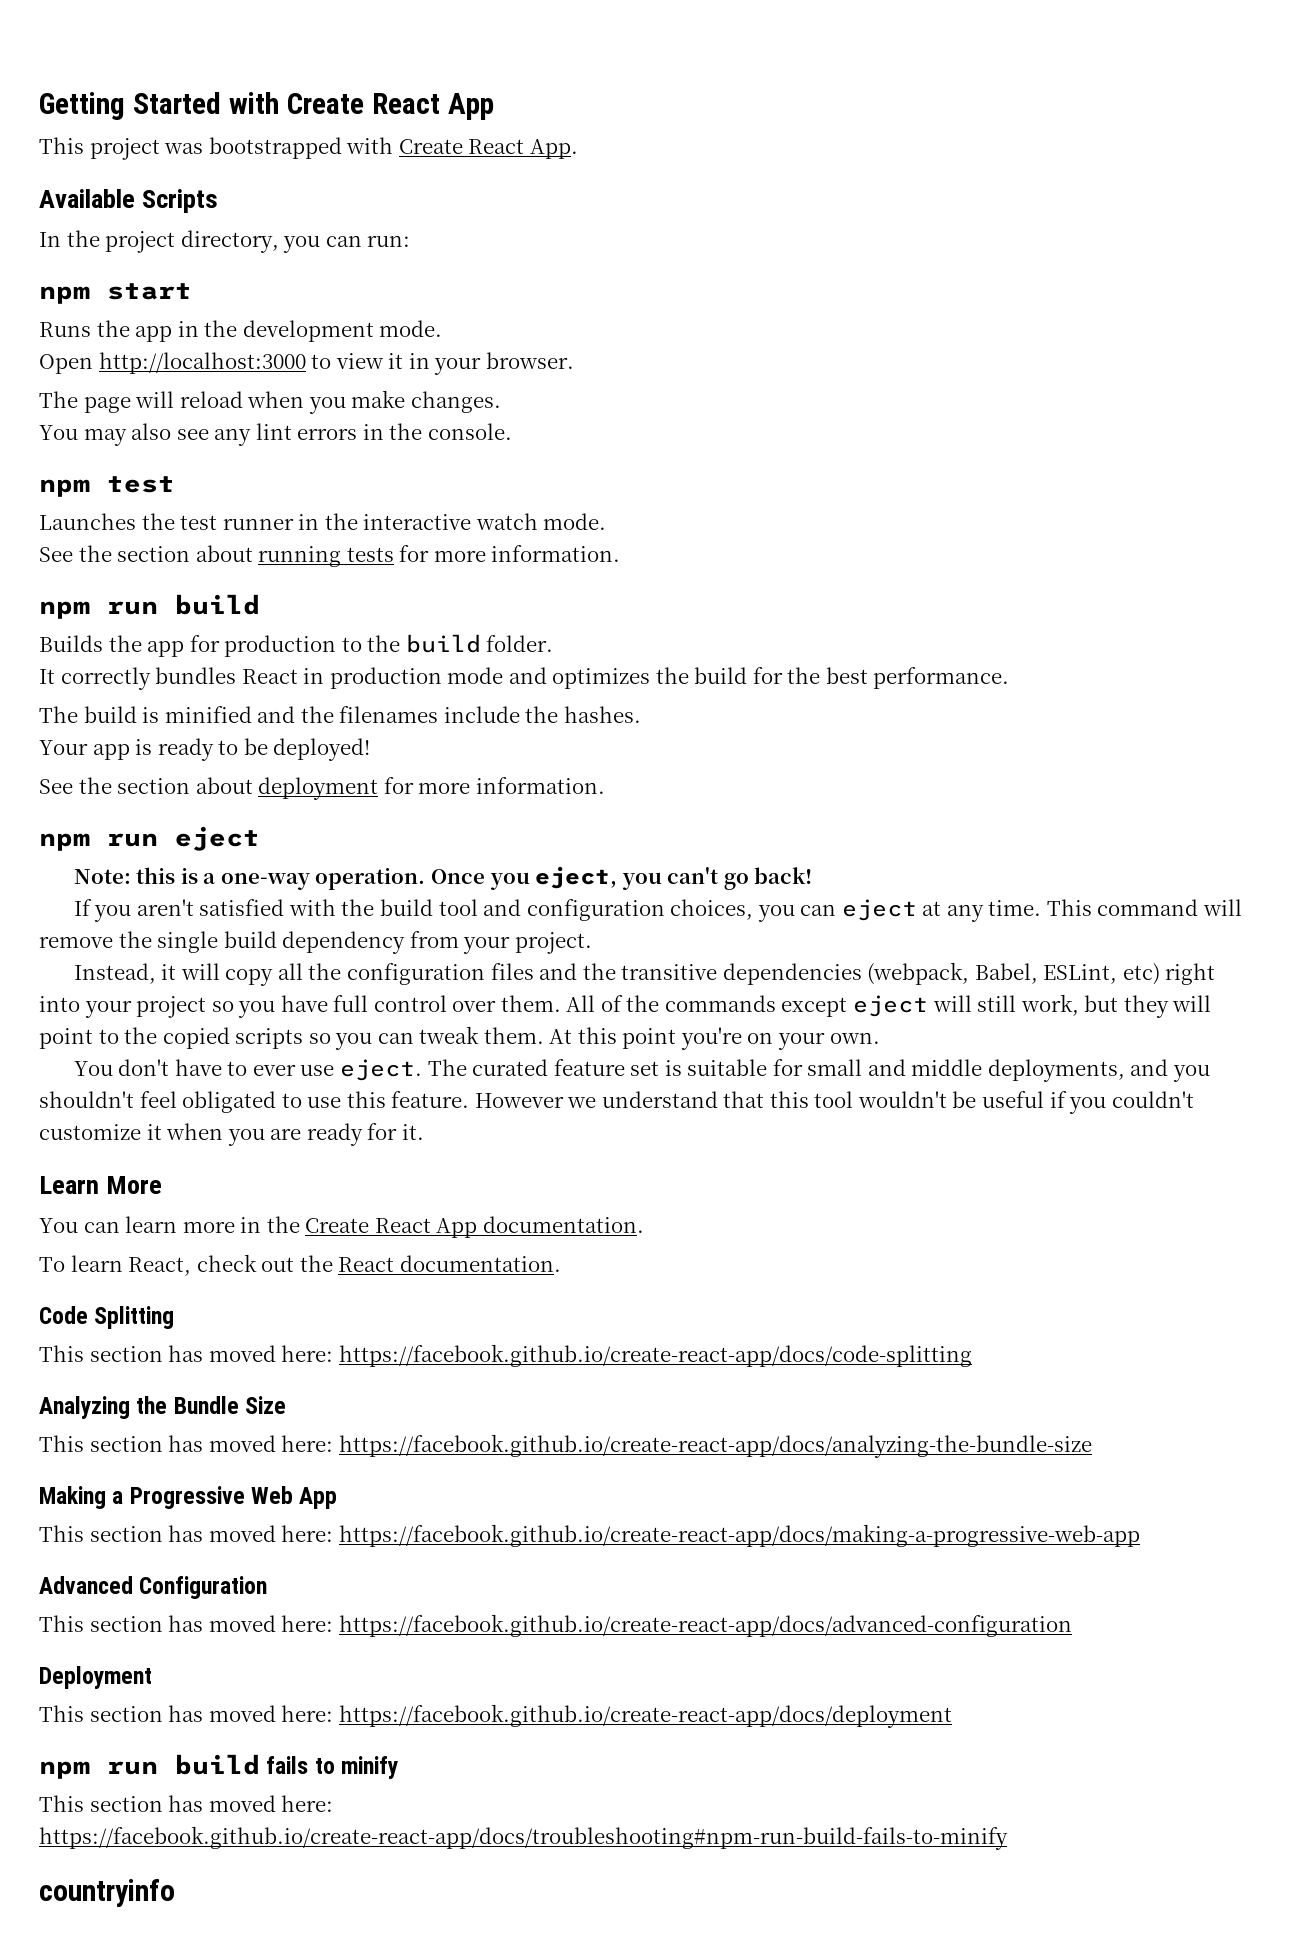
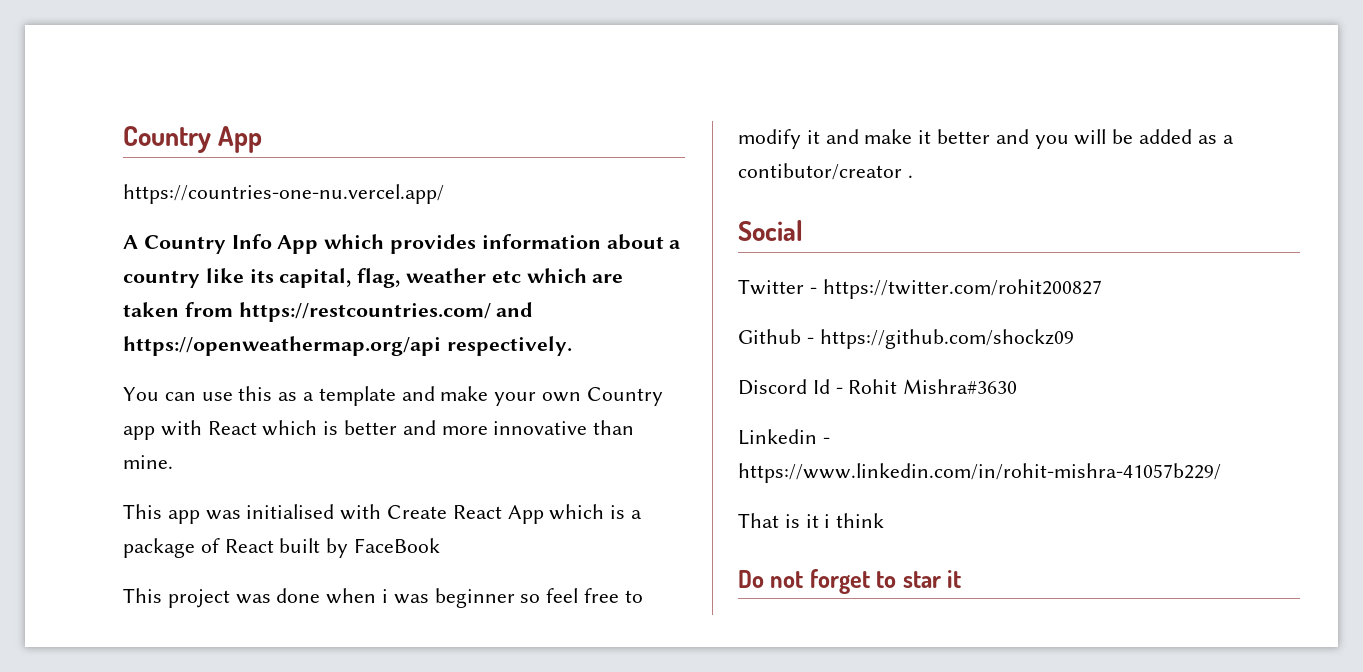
- Getting Started with Create React App
- This project was bootstrapped with Create React App.
- Available Scripts
- In the project directory, you can run:
- npm start
- Runs the app in the development mode.
- Open http://localhost:3000 to view it in your browser.
- The page will reload when you make changes.
- You may also see any lint errors in the console.
- npm test
- Launches the test runner in the interactive watch mode.
- See the section about running tests for more information.
- npm run build
- Builds the app for production to the build folder.
- It correctly bundles React in production mode and optimizes the build for the best performance.
- The build is minified and the filenames include the hashes.
- Your app is ready to be deployed!
- See the section about deployment for more information.
- npm run eject
- Note: this is a one-way operation. Once you eject, you can't go back!
- If you aren't satisfied with the build tool and configuration choices, you can eject at any time. This command will remove the single build dependency from your project.
- Instead, it will copy all the configuration files and the transitive dependencies (webpack, Babel, ESLint, etc) right into your project so you have full control over them. All of the commands except eject will still work, but they will point to the copied scripts so you can tweak them. At this point you're on your own.
- You don't have to ever use eject. The curated feature set is suitable for small and middle deployments, and you shouldn't feel obligated to use this feature. However we understand that this tool wouldn't be useful if you couldn't customize it when you are ready for it.
- Learn More
- You can learn more in the Create React App documentation.
- To learn React, check out the React documentation.
- Code Splitting
- This section has moved here: https://facebook.github.io/create-react-app/docs/code-splitting
- Analyzing the Bundle Size
- This section has moved here: https://facebook.github.io/create-react-app/docs/analyzing-the-bundle-size
- Making a Progressive Web App
- This section has moved here: https://facebook.github.io/create-react-app/docs/making-a-progressive-web-app
- Advanced Configuration
- This section has moved here: https://facebook.github.io/create-react-app/docs/advanced-configuration
- Deployment
- This section has moved here: https://facebook.github.io/create-react-app/docs/deployment
- npm run build fails to minify
- This section has moved here: https://facebook.github.io/create-react-app/docs/troubleshooting#npm-run-build-fails-to-minify
- countryinfo
+ Country App
+ https://countries-one-nu.vercel.app/
+ A Country Info App which provides information about a country like its capital, flag, weather etc which are taken from https://restcountries.com/ and https://openweathermap.org/api respectively.
+ You can use this as a template and make your own Country app with React which is better and more innovative than mine.
+ This app was initialised with Create React App which is a package of React built by FaceBook
+ This project was done when i was beginner so feel free to modify it and make it better and you will be added as a contibutor/creator .
+ Social
+ Twitter - https://twitter.com/rohit200827
+ Github - https://github.com/shockz09
+ Discord Id - Rohit Mishra#3630
+ Linkedin - https://www.linkedin.com/in/rohit-mishra-41057b229/
+ That is it i think
+ Do not forget to star it

